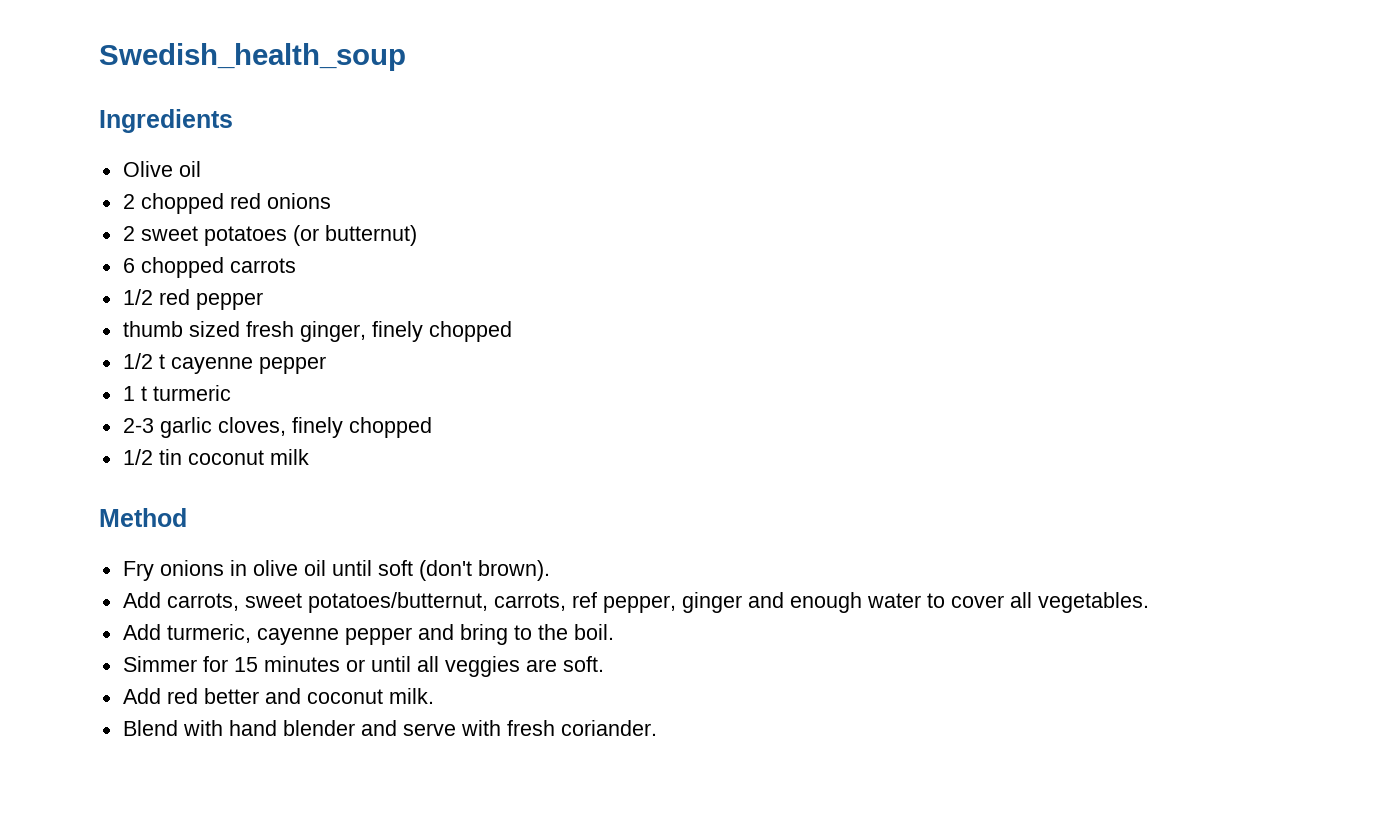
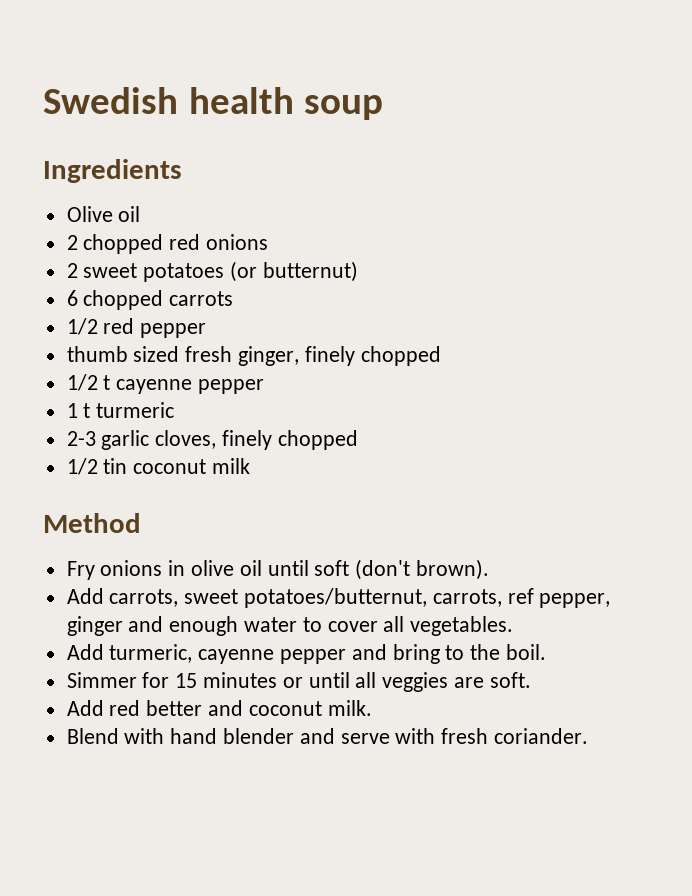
- Swedish_health_soup
+ Swedish health soup

